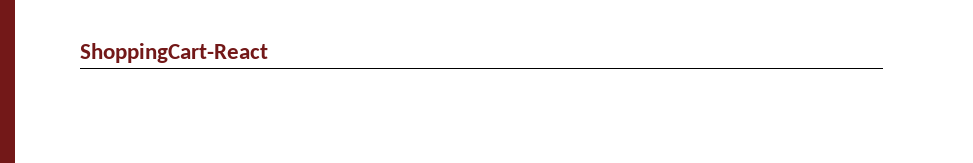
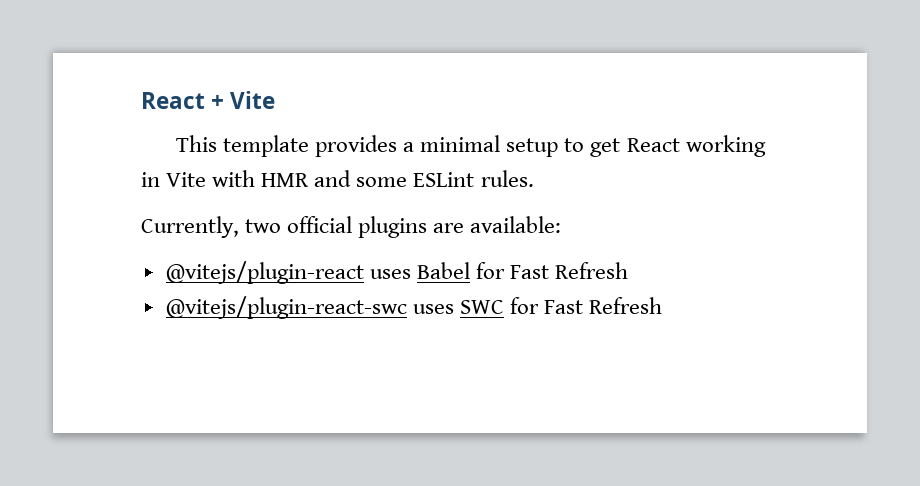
- ShoppingCart-React
+ React + Vite
+ This template provides a minimal setup to get React working in Vite with HMR and some ESLint rules.
+ Currently, two official plugins are available:
+ @vitejs/plugin-react uses Babel for Fast Refresh
+ @vitejs/plugin-react-swc uses SWC for Fast Refresh

